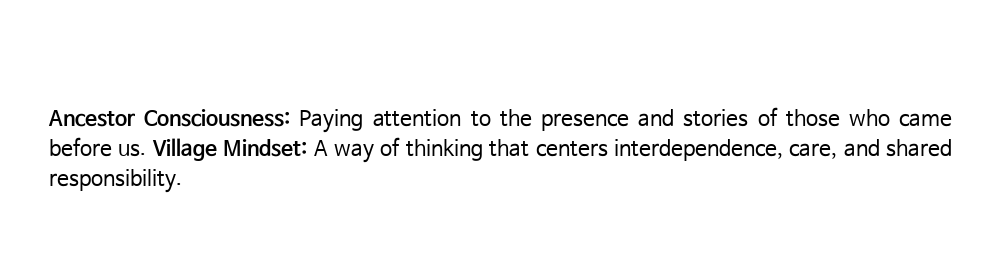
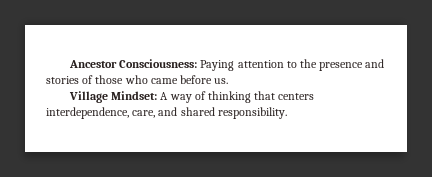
- Ancestor Consciousness: Paying attention to the presence and stories of those who came before us. Village Mindset: A way of thinking that centers interdependence, care, and shared responsibility.
+ Ancestor Consciousness: Paying attention to the presence and stories of those who came before us.
+ Village Mindset: A way of thinking that centers interdependence, care, and shared responsibility.

